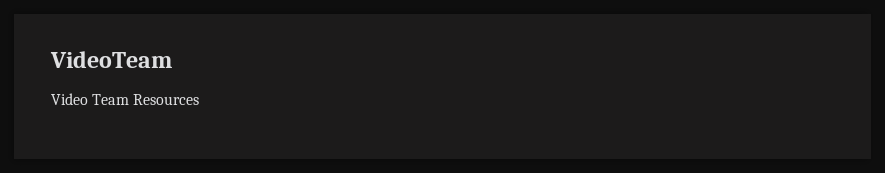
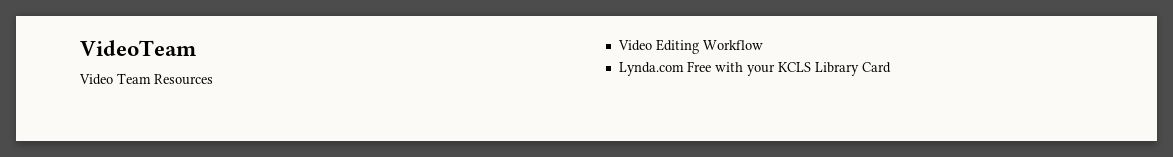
+ Video Editing Workflow
+ Lynda.com Free with your KCLS Library Card

